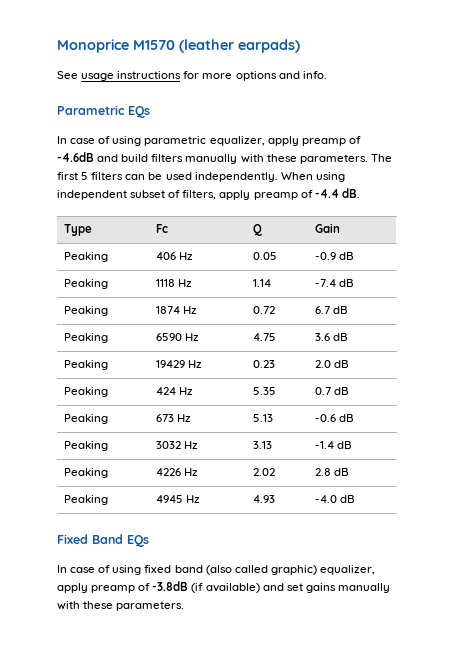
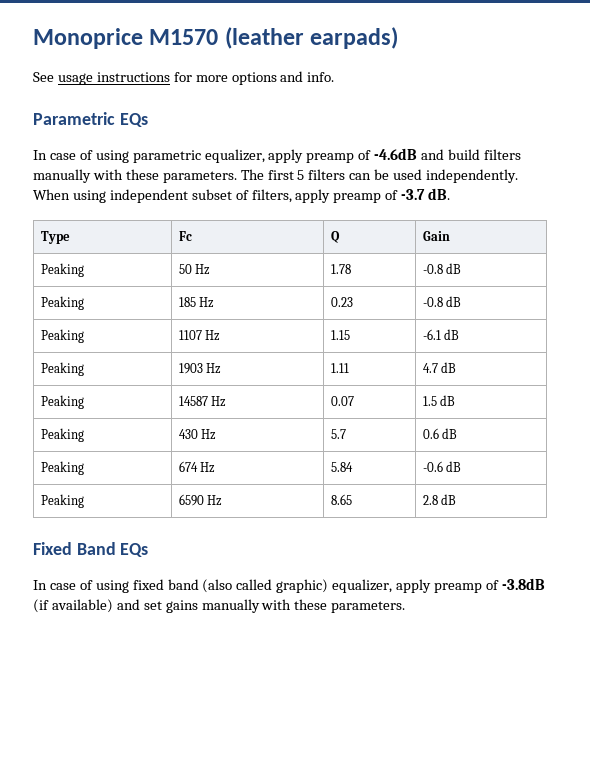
- When using independent subset of filters, apply preamp of -4.4 dB.
+ When using independent subset of filters, apply preamp of -3.7 dB.
- Peaking | 406 Hz | 0.05 | -0.9 dB
- Peaking | 1118 Hz | 1.14 | -7.4 dB
- Peaking | 1874 Hz | 0.72 | 6.7 dB
- Peaking | 6590 Hz | 4.75 | 3.6 dB
- Peaking | 19429 Hz | 0.23 | 2.0 dB
- Peaking | 424 Hz | 5.35 | 0.7 dB
- Peaking | 673 Hz | 5.13 | -0.6 dB
- Peaking | 3032 Hz | 3.13 | -1.4 dB
- Peaking | 4226 Hz | 2.02 | 2.8 dB
- Peaking | 4945 Hz | 4.93 | -4.0 dB
+ Peaking | 50 Hz | 1.78 | -0.8 dB
+ Peaking | 185 Hz | 0.23 | -0.8 dB
+ Peaking | 1107 Hz | 1.15 | -6.1 dB
+ Peaking | 1903 Hz | 1.11 | 4.7 dB
+ Peaking | 14587 Hz | 0.07 | 1.5 dB
+ Peaking | 430 Hz | 5.7 | 0.6 dB
+ Peaking | 674 Hz | 5.84 | -0.6 dB
+ Peaking | 6590 Hz | 8.65 | 2.8 dB

